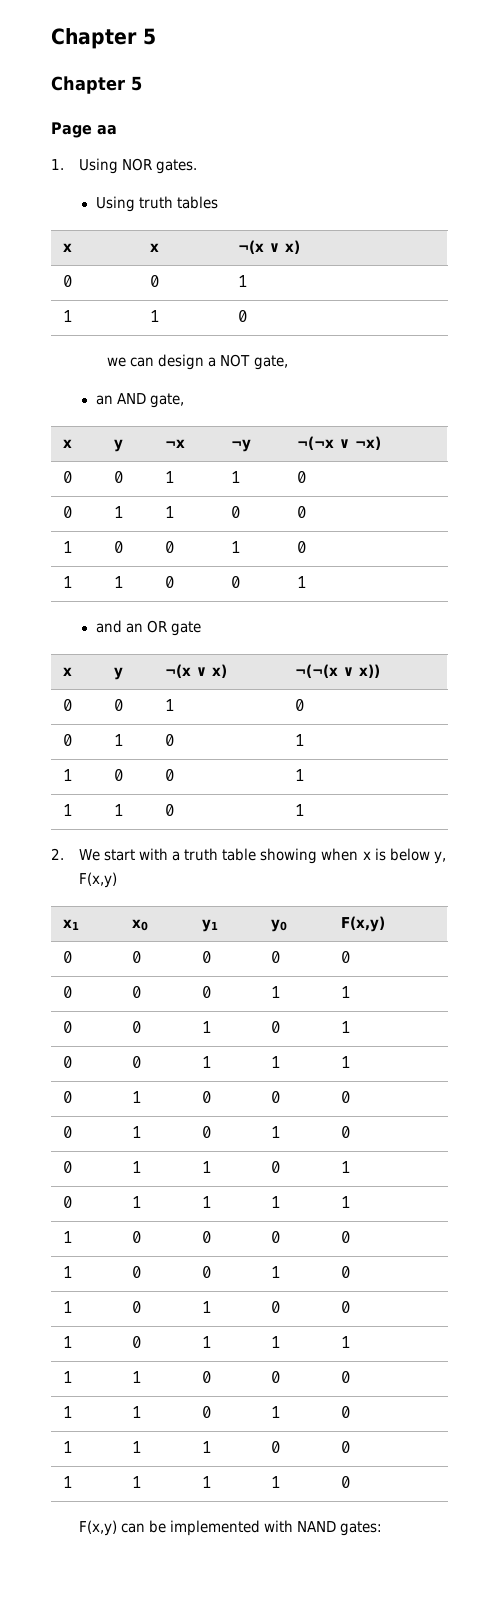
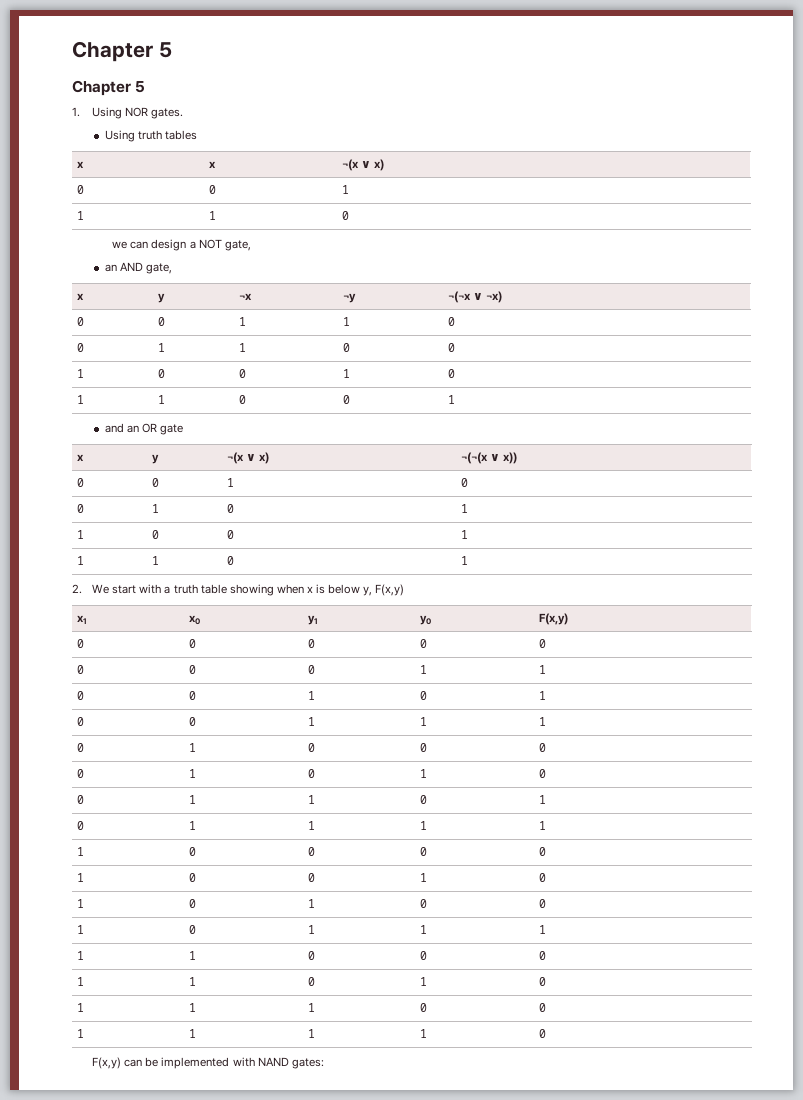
- Page aa

